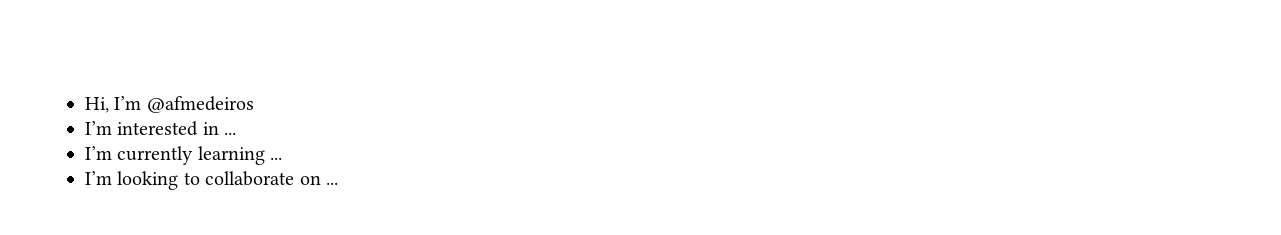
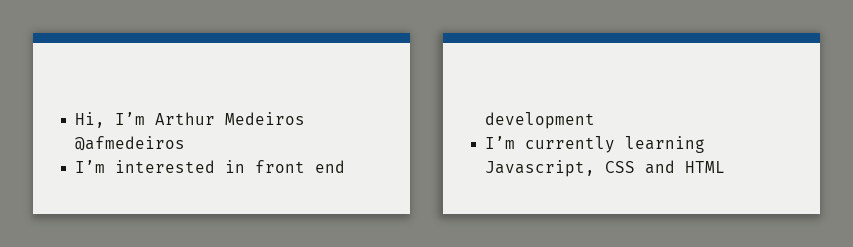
- Hi, I’m @afmedeiros
+ Hi, I’m Arthur Medeiros @afmedeiros
- I’m interested in ...
+ I’m interested in front end development
- I’m currently learning ...
- I’m looking to collaborate on ...
+ I’m currently learning Javascript, CSS and HTML

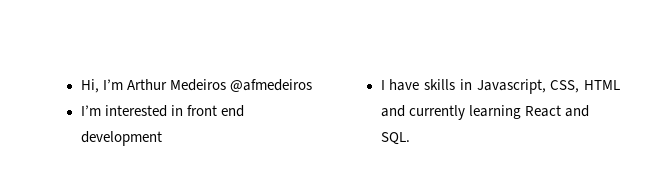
- I’m currently learning Javascript, CSS and HTML
+ I have skills in Javascript, CSS, HTML and currently learning React and SQL.

